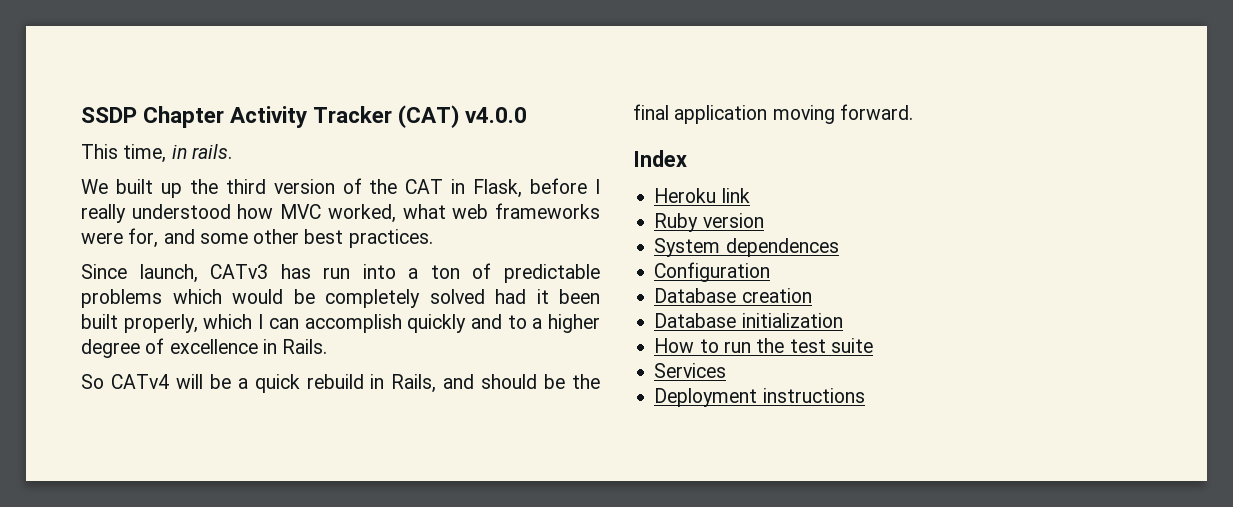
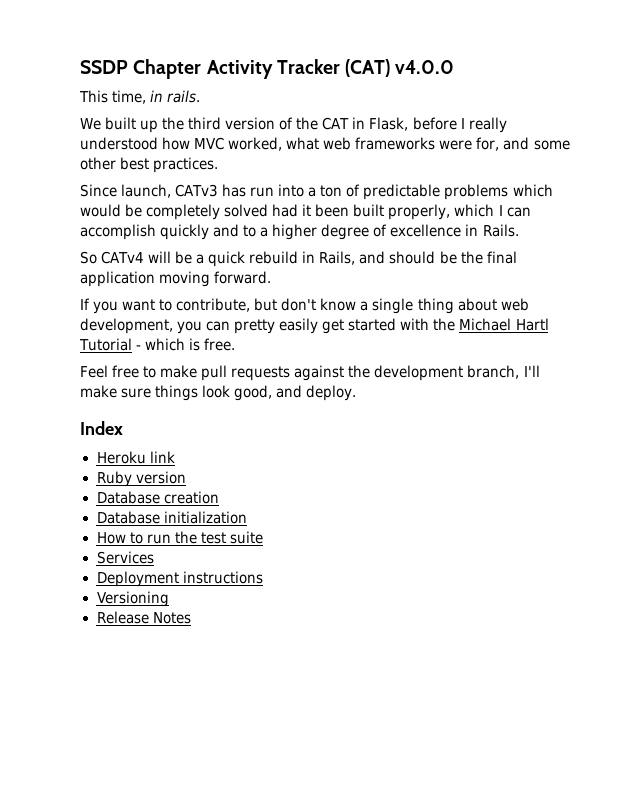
+ If you want to contribute, but don't know a single thing about web development, you can pretty easily get started with the Michael Hartl Tutorial - which is free.
+ Feel free to make pull requests against the development branch, I'll make sure things look good, and deploy.
- System dependences
- Configuration
+ Versioning
+ Release Notes

